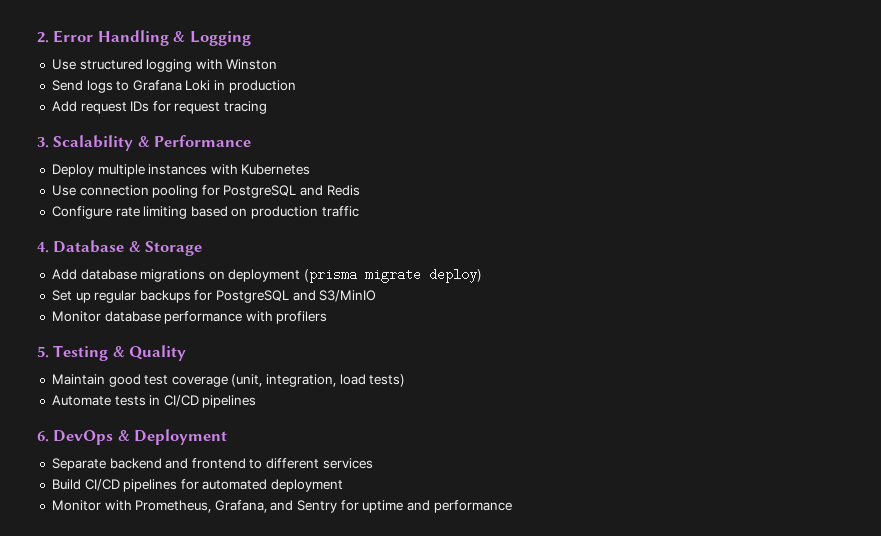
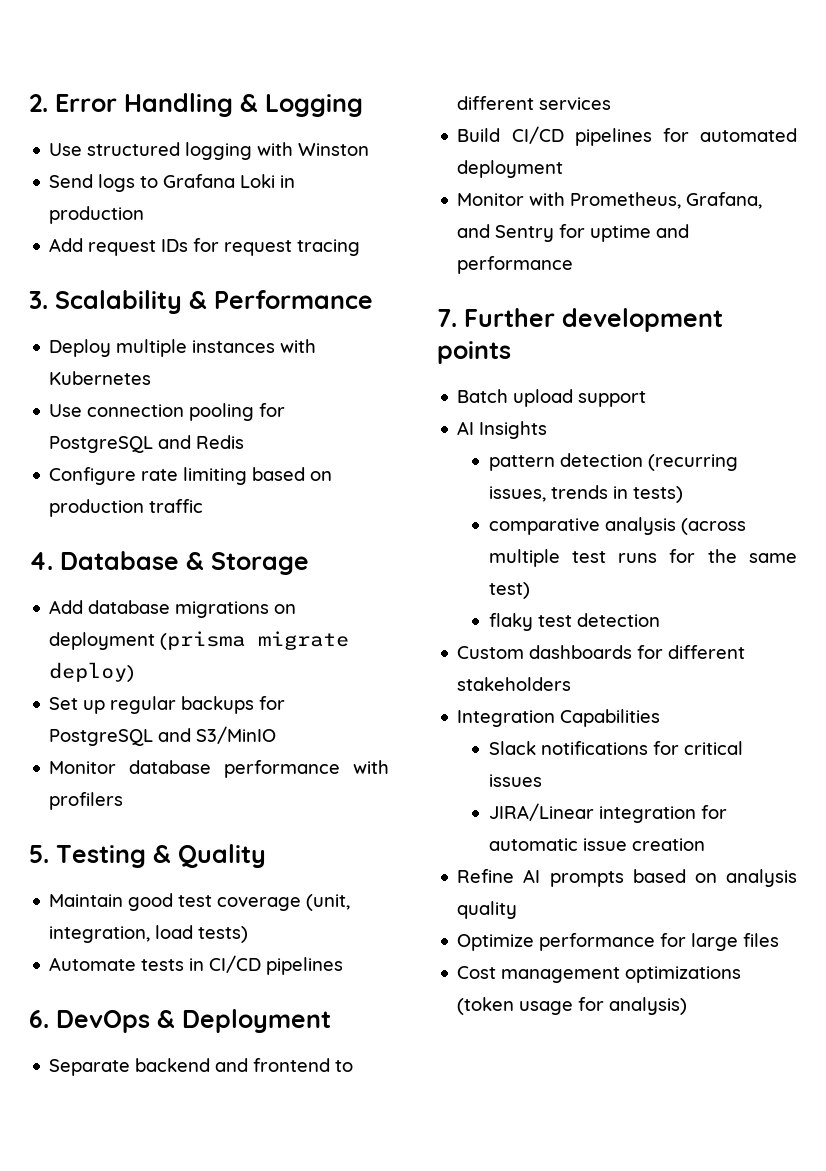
+ 7. Further development points
+ Batch upload support
+ AI Insights
+ pattern detection (recurring issues, trends in tests)
+ comparative analysis (across multiple test runs for the same test)
+ flaky test detection
+ Custom dashboards for different stakeholders
+ Integration Capabilities
+ Slack notifications for critical issues
+ JIRA/Linear integration for automatic issue creation
+ Refine AI prompts based on analysis quality
+ Optimize performance for large files
+ Cost management optimizations (token usage for analysis)

